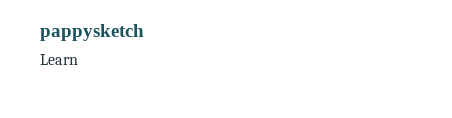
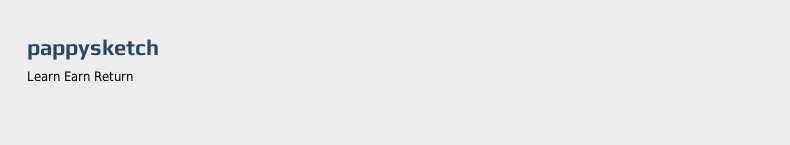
- Learn
+ Learn Earn Return

